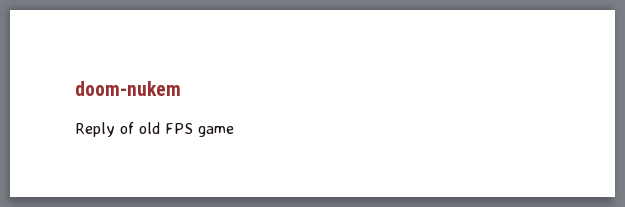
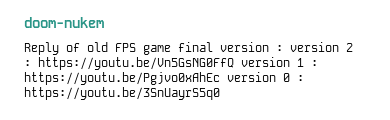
- Reply of old FPS game
+ Reply of old FPS game final version : version 2 : https://youtu.be/Vn5GsNG0FfQ version 1 : https://youtu.be/Pgjvo0xAhEc version 0 : https://youtu.be/3SnUayrS5q0

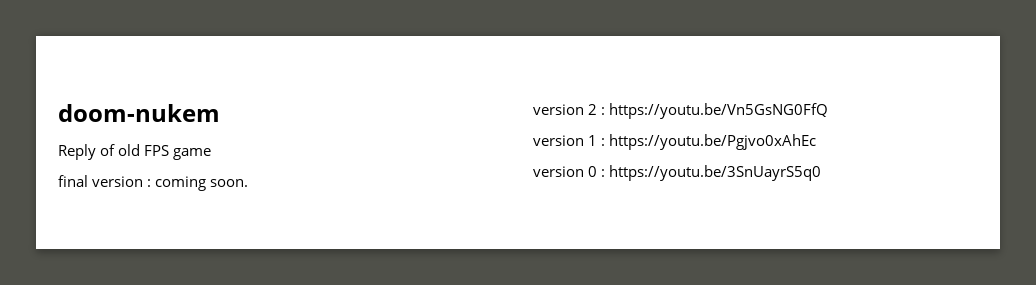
- Reply of old FPS game final version : version 2 : https://youtu.be/Vn5GsNG0FfQ version 1 : https://youtu.be/Pgjvo0xAhEc version 0 : https://youtu.be/3SnUayrS5q0
+ Reply of old FPS game
+ final version : coming soon.
+ version 2 : https://youtu.be/Vn5GsNG0FfQ
+ version 1 : https://youtu.be/Pgjvo0xAhEc
+ version 0 : https://youtu.be/3SnUayrS5q0

